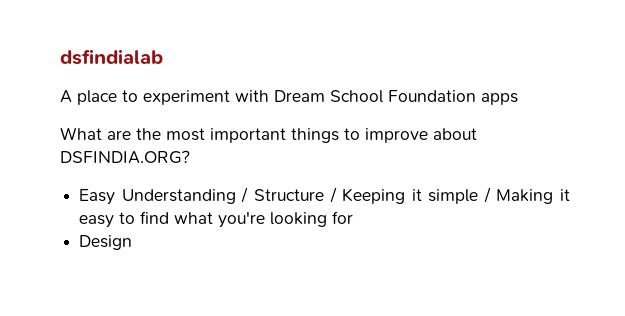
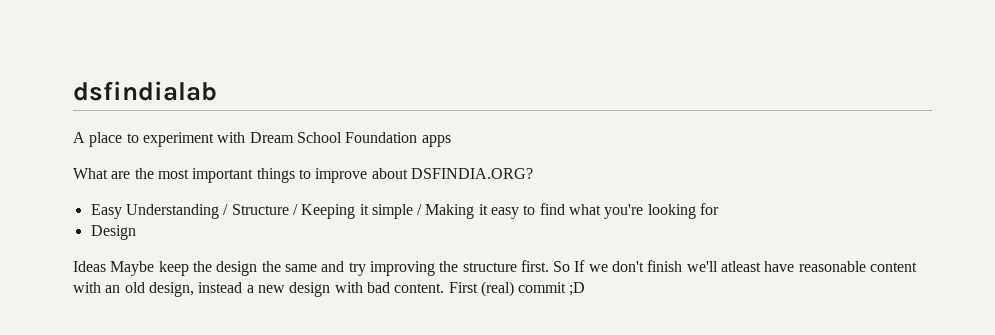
+ Ideas Maybe keep the design the same and try improving the structure first. So If we don't finish we'll atleast have reasonable content with an old design, instead a new design with bad content. First (real) commit ;D

